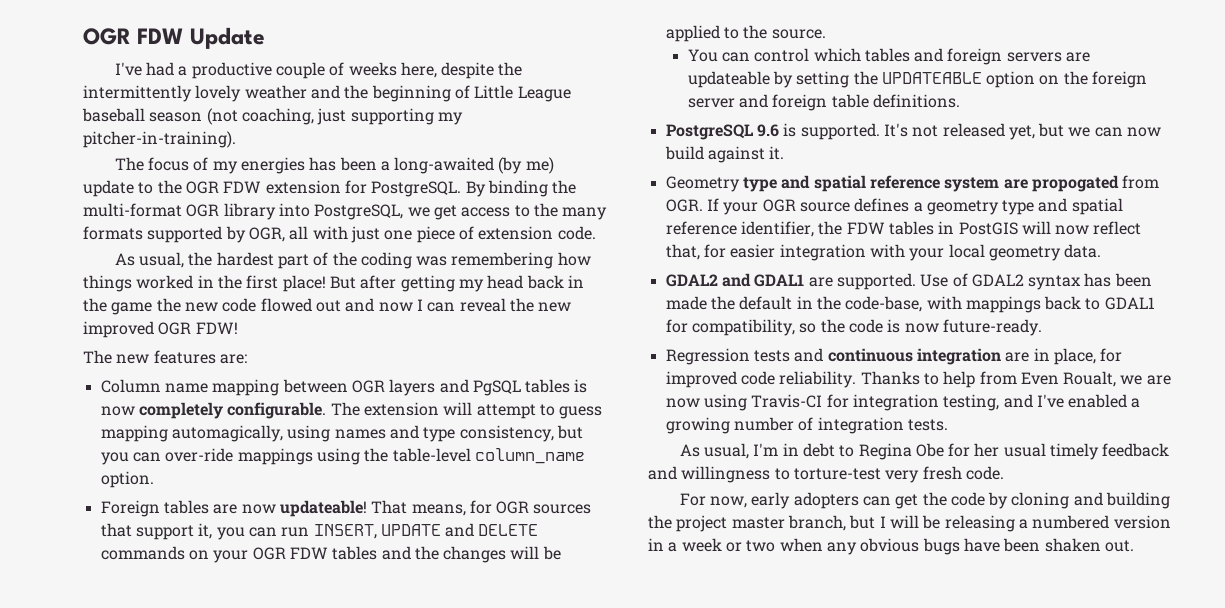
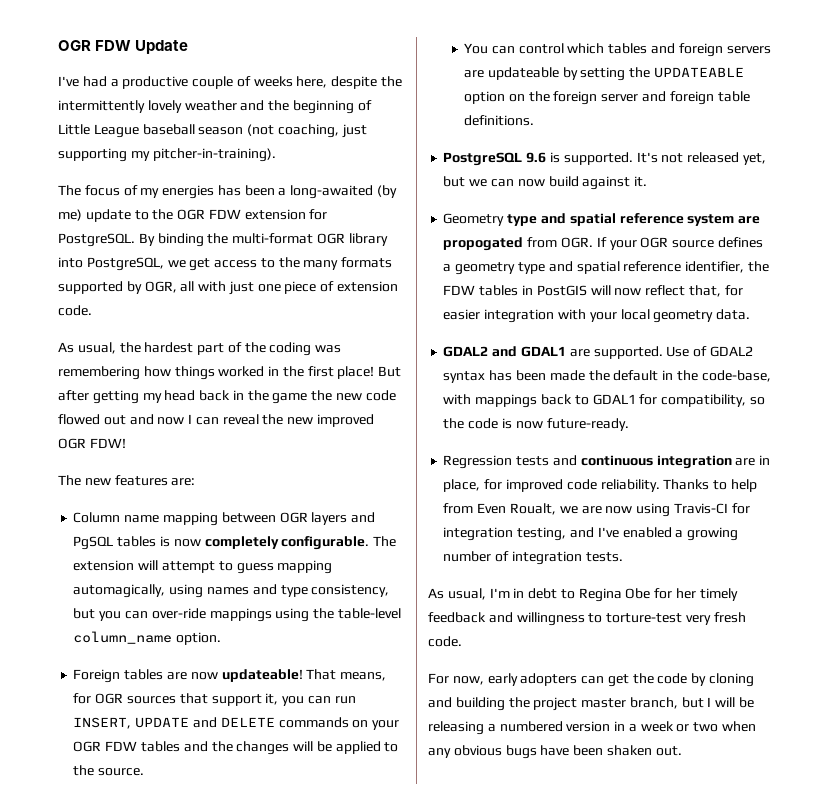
- As usual, I'm in debt to Regina Obe for her usual timely feedback and willingness to torture-test very fresh code.
+ As usual, I'm in debt to Regina Obe for her timely feedback and willingness to torture-test very fresh code.

